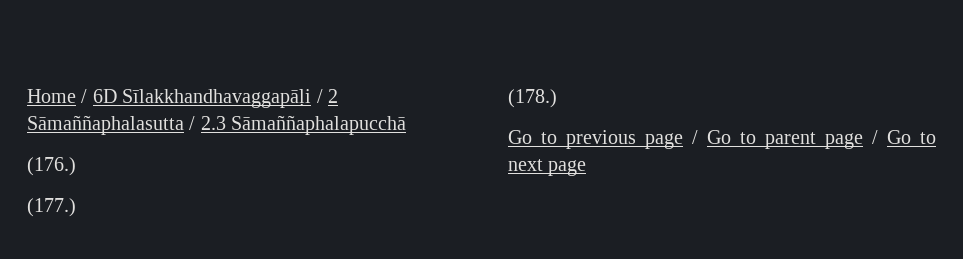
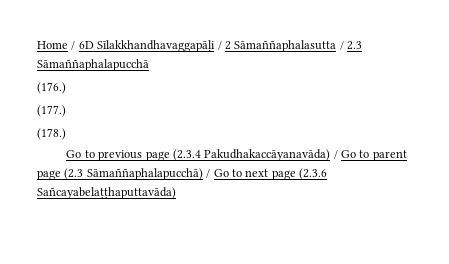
- Go to previous page / Go to parent page / Go to next page
+ Go to previous page (2.3.4 Pakudhakaccāyanavāda) / Go to parent page (2.3 Sāmaññaphalapucchā) / Go to next page (2.3.6 Sañcayabelaṭṭhaputtavāda)

